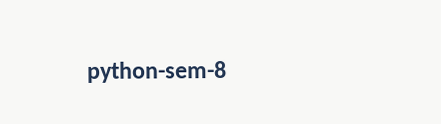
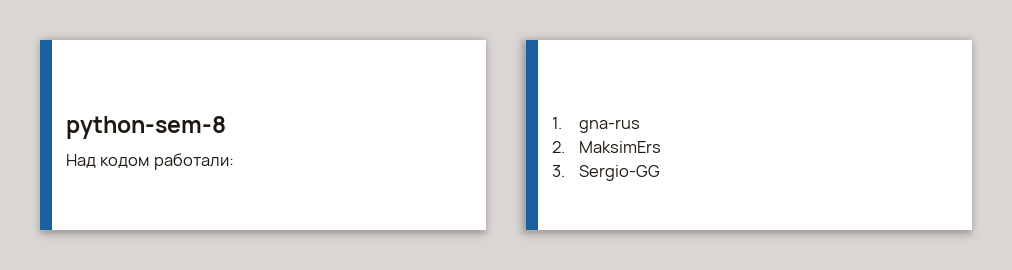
+ Над кодом работали:
+ 1. gna-rus
+ 2. MaksimErs
+ 3. Sergio-GG

